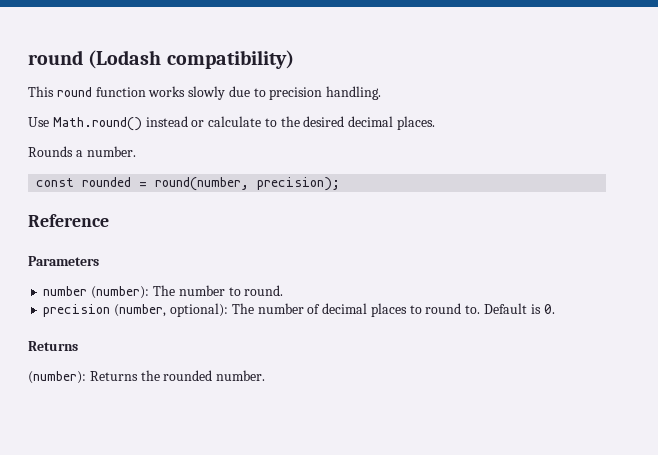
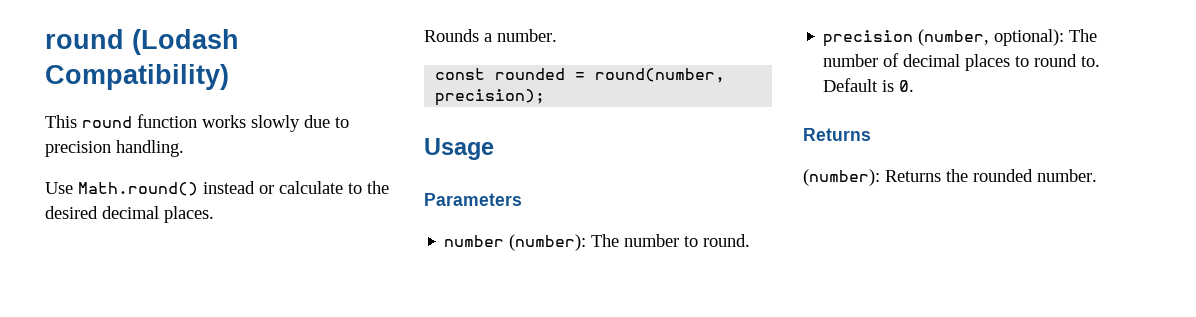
- round (Lodash compatibility)
+ round (Lodash Compatibility)
- Reference
+ Usage

